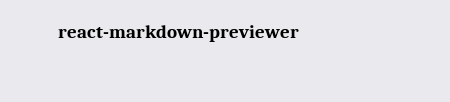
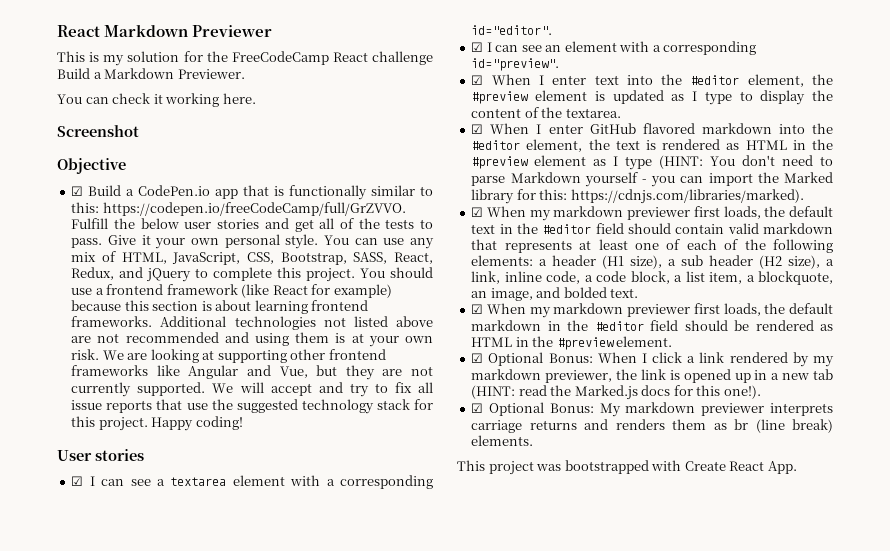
- react-markdown-previewer
+ React Markdown Previewer
+ This is my solution for the FreeCodeCamp React challenge Build a Markdown Previewer.
+ You can check it working here.
+ Screenshot
+ Objective
+ ☑ Build a CodePen.io app that is functionally similar to this: https://codepen.io/freeCodeCamp/full/GrZVVO. Fulfill the below user stories and get all of the tests to pass. Give it your own personal style. You can use any mix of HTML, JavaScript, CSS, Bootstrap, SASS, React, Redux, and jQuery to complete this project. You should use a frontend framework (like React for example) because this section is about learning frontend frameworks. Additional technologies not listed above are not recommended and using them is at your own risk. We are looking at supporting other frontend frameworks like Angular and Vue, but they are not currently supported. We will accept and try to fix all issue reports that use the suggested technology stack for this project. Happy coding!
+ User stories
+ ☑ I can see a textarea element with a corresponding id="editor".
+ ☑ I can see an element with a corresponding id="preview".
+ ☑ When I enter text into the #editor element, the #preview element is updated as I type to display the content of the textarea.
+ ☑ When I enter GitHub flavored markdown into the #editor element, the text is rendered as HTML in the #preview element as I type (HINT: You don't need to parse Markdown yourself - you can import the Marked library for this: https://cdnjs.com/libraries/marked).
+ ☑ When my markdown previewer first loads, the default text in the #editor field should contain valid markdown that represents at least one of each of the following elements: a header (H1 size), a sub header (H2 size), a link, inline code, a code block, a list item, a blockquote, an image, and bolded text.
+ ☑ When my markdown previewer first loads, the default markdown in the #editor field should be rendered as HTML in the #preview element.
+ ☑ Optional Bonus: When I click a link rendered by my markdown previewer, the link is opened up in a new tab (HINT: read the Marked.js docs for this one!).
+ ☑ Optional Bonus: My markdown previewer interprets carriage returns and renders them as br (line break) elements.
+ This project was bootstrapped with Create React App.

